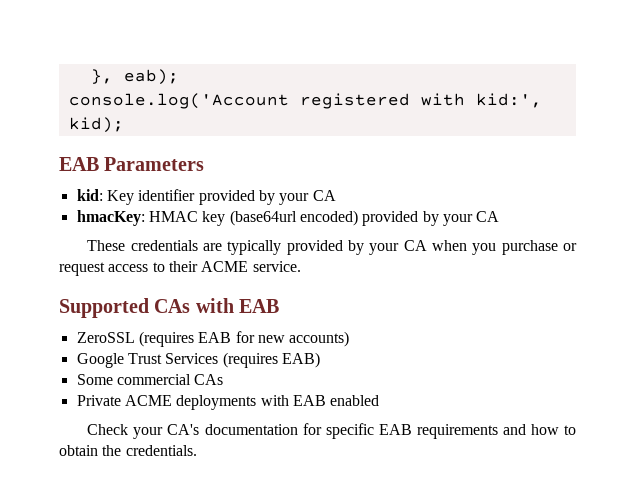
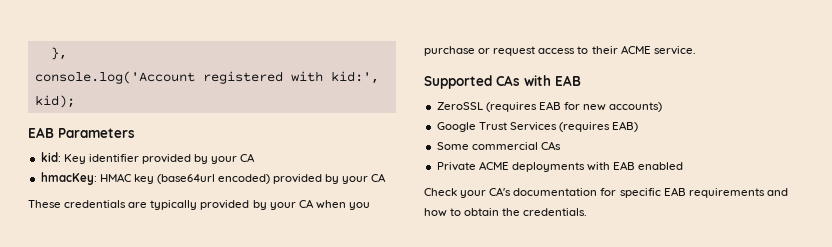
- }, eab);
+ },

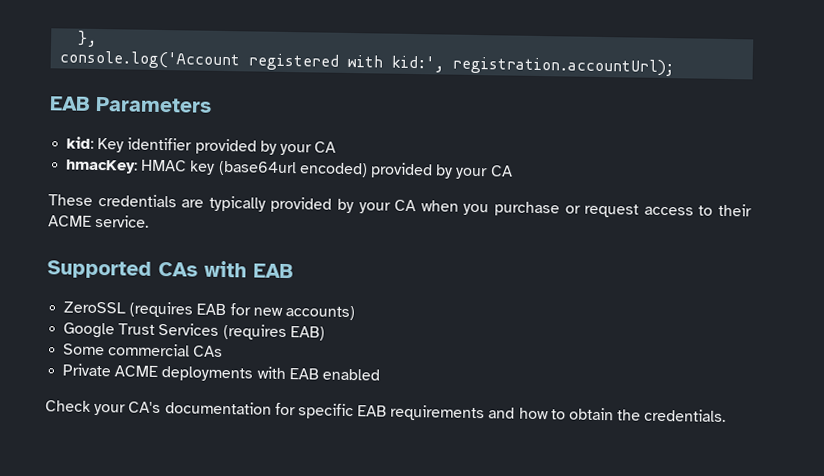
- console.log('Account registered with kid:', kid);
+ console.log('Account registered with kid:', registration.accountUrl);

